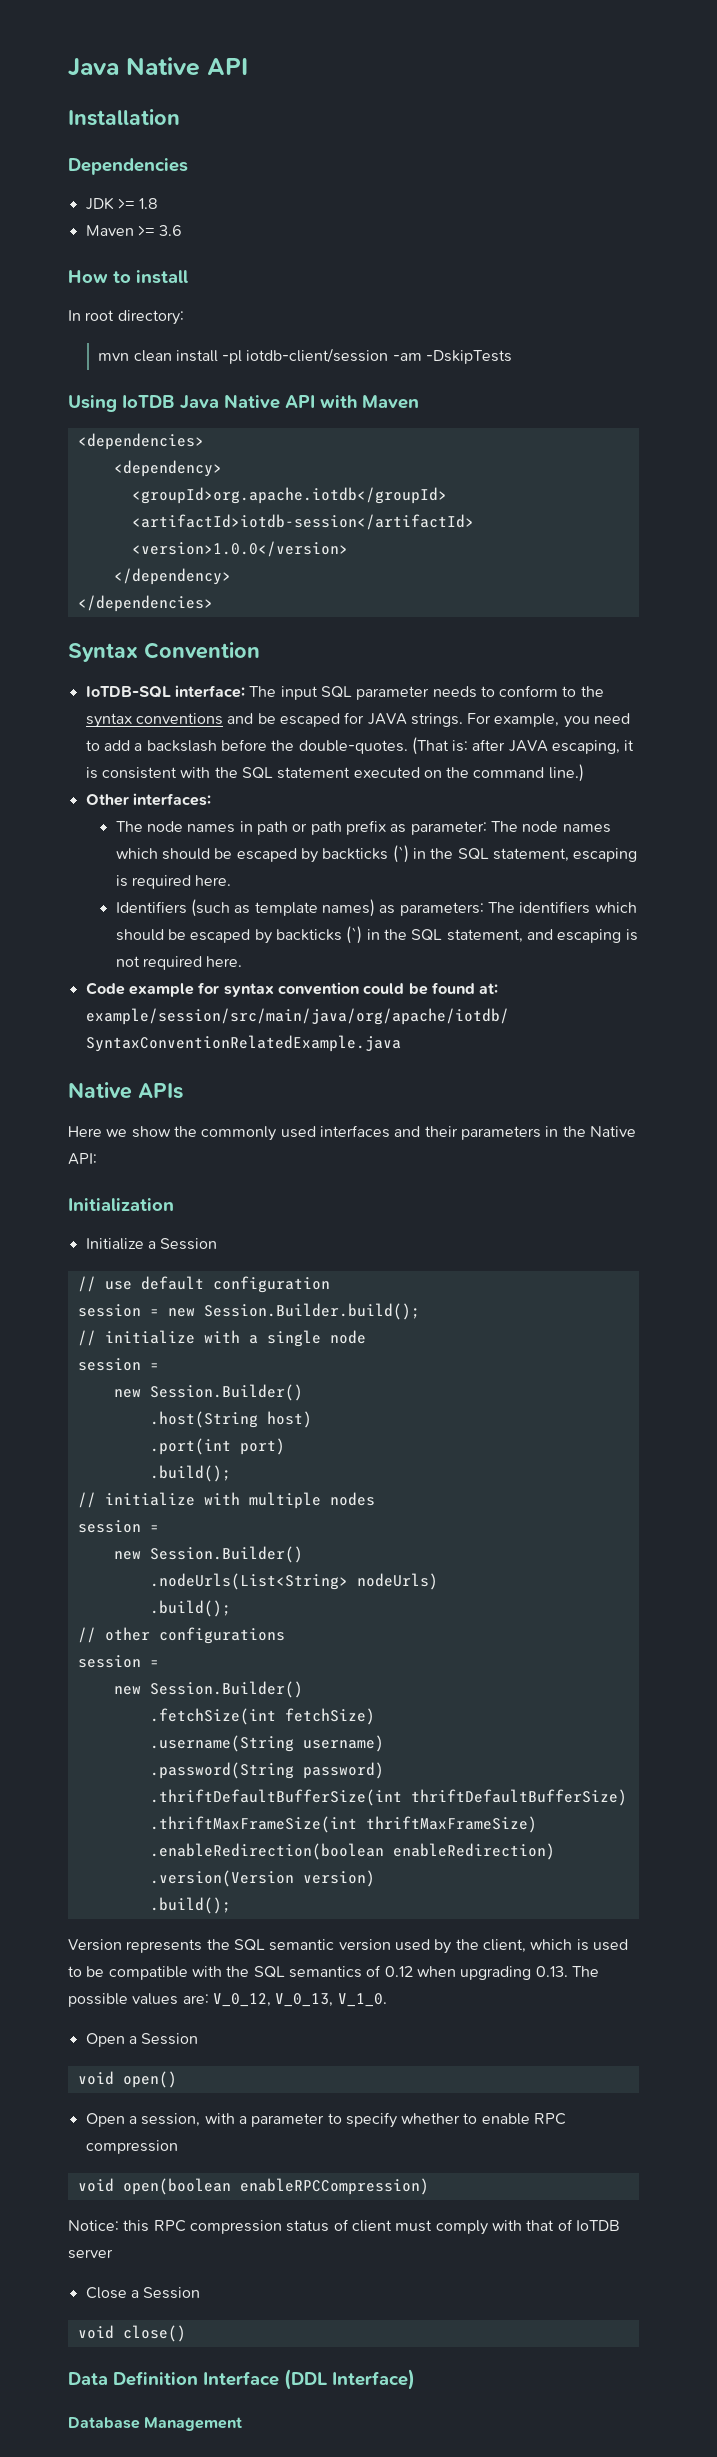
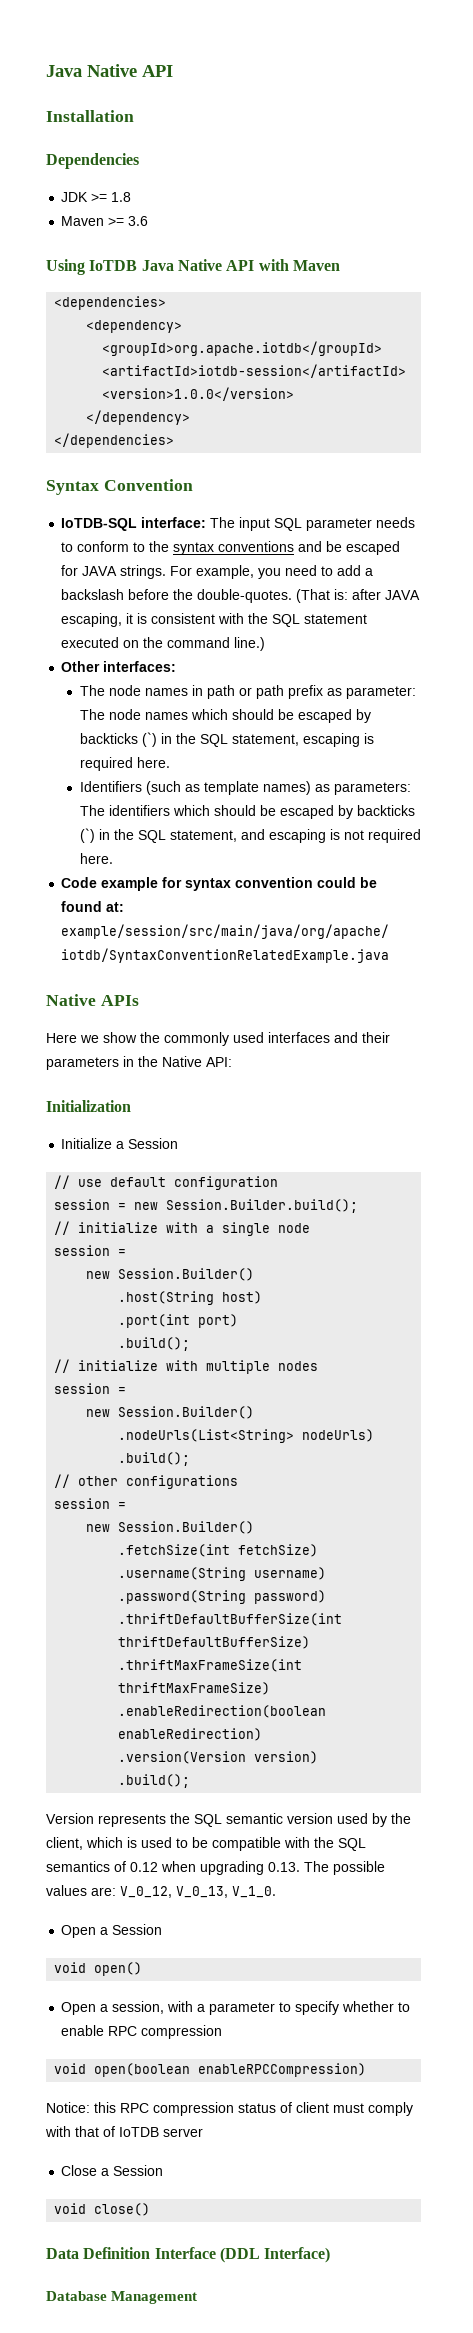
- How to install
- In root directory:
- mvn clean install -pl iotdb-client/session -am -DskipTests

